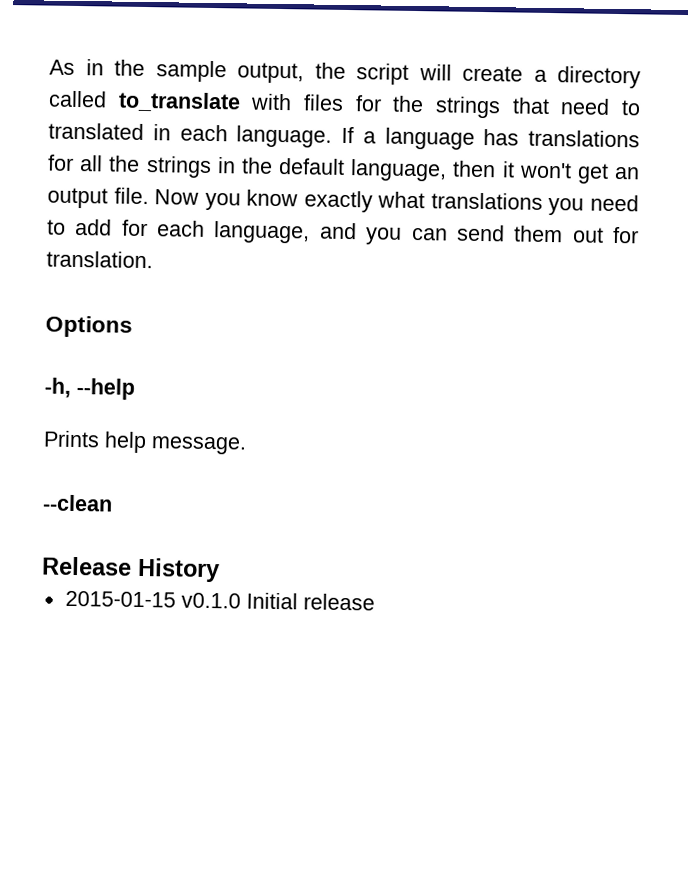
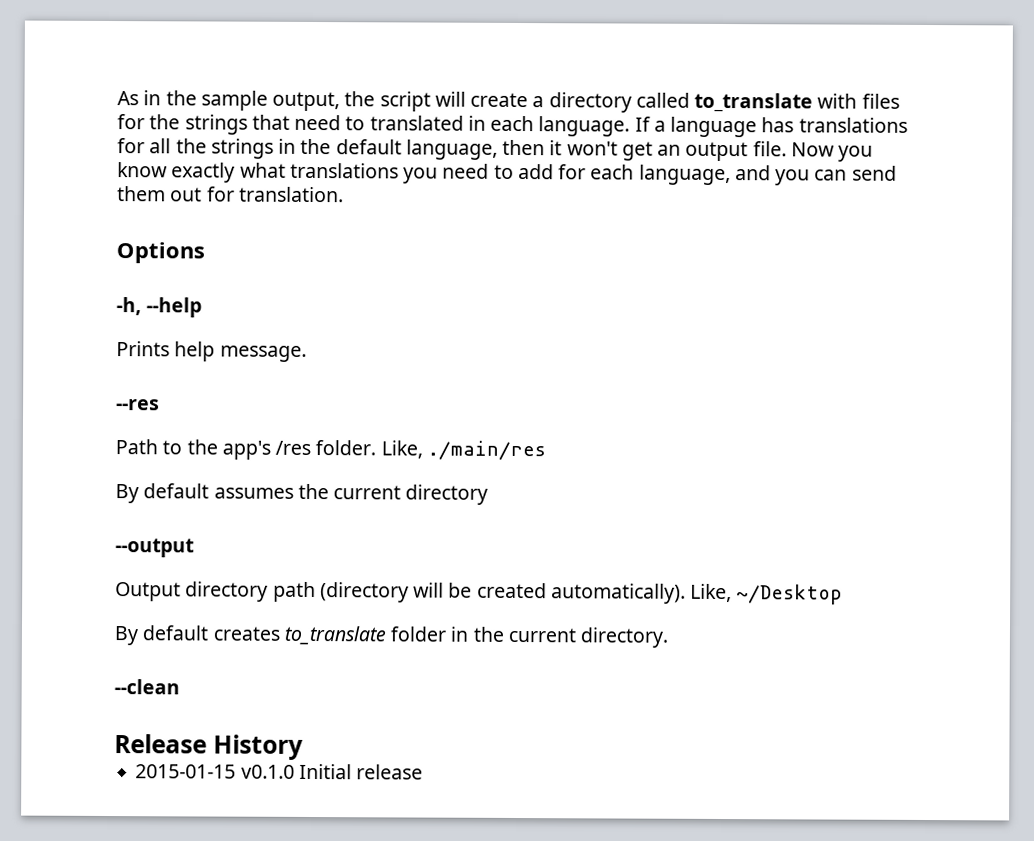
+ --res
+ Path to the app's /res folder. Like, ./main/res
+ By default assumes the current directory
+ --output
+ Output directory path (directory will be created automatically). Like, ~/Desktop
+ By default creates to_translate folder in the current directory.

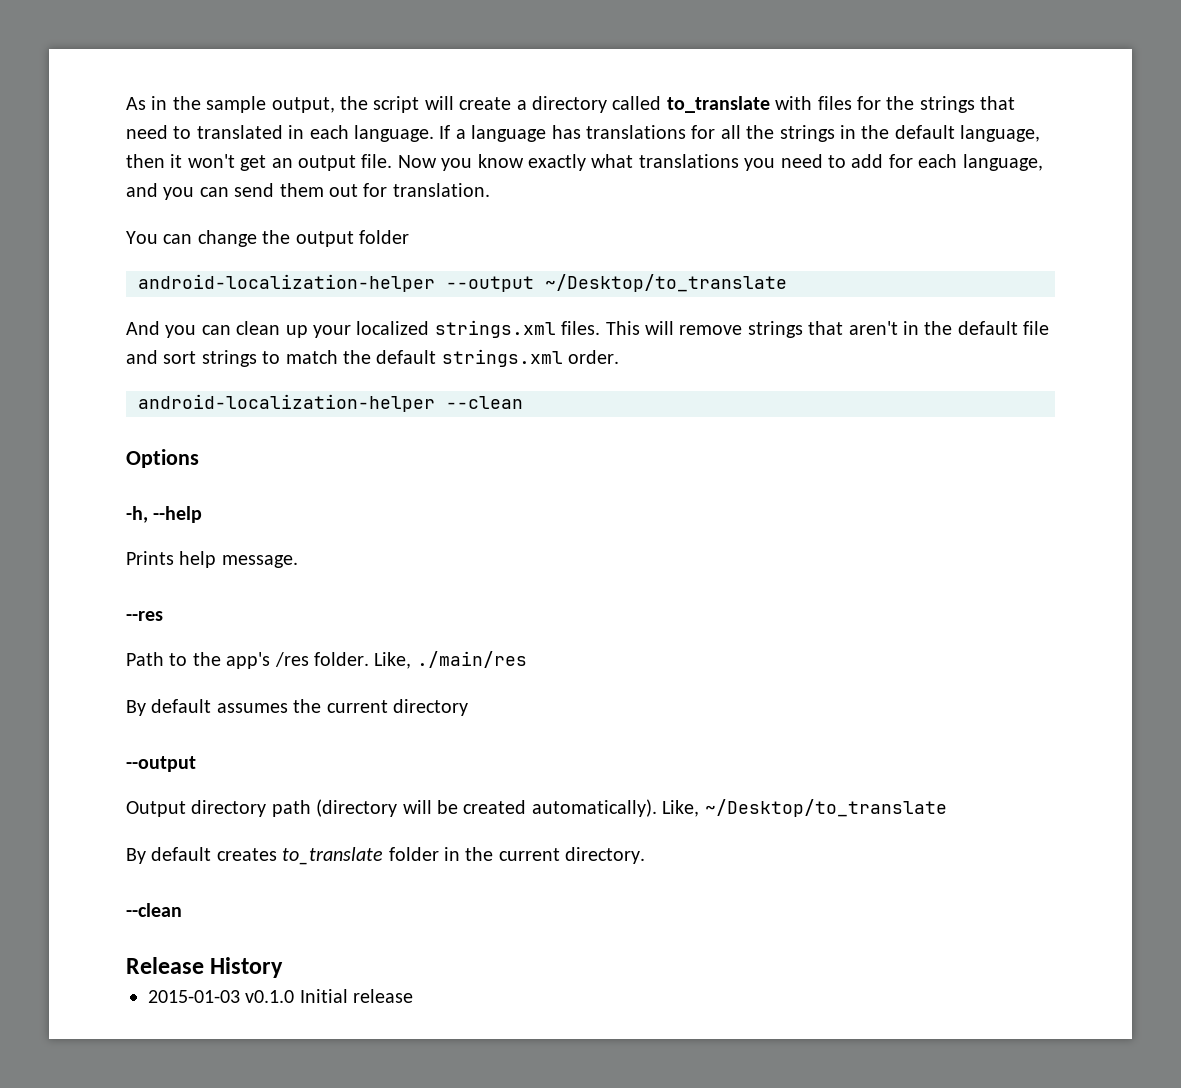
+ You can change the output folder
+ android-localization-helper --output ~/Desktop/to_translate
+ And you can clean up your localized strings.xml files. This will remove strings that aren't in the default file and sort strings to match the default strings.xml order.
+ android-localization-helper --clean
- Like, ~/Desktop
+ Like, ~/Desktop/to_translate
- 2015-01-15 v0.1.0 Initial release
+ 2015-01-03 v0.1.0 Initial release

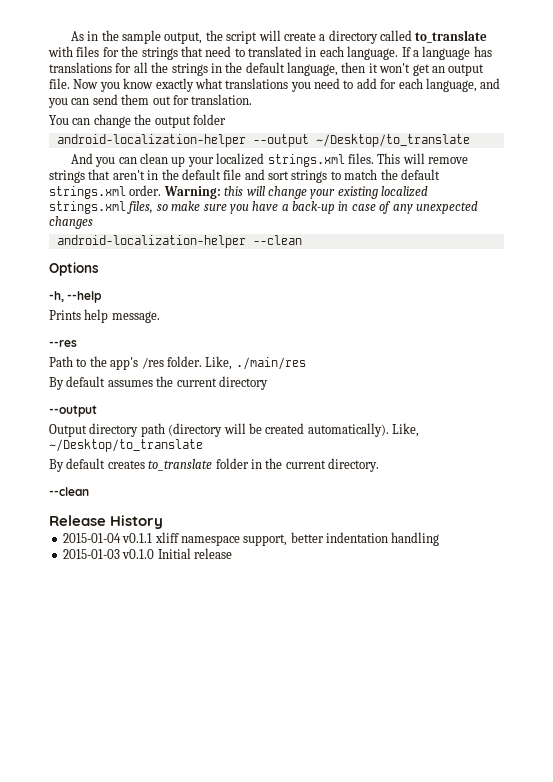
+ Warning: this will change your existing localized strings.xml files, so make sure you have a back-up in case of any unexpected changes
+ 2015-01-04 v0.1.1 xliff namespace support, better indentation handling

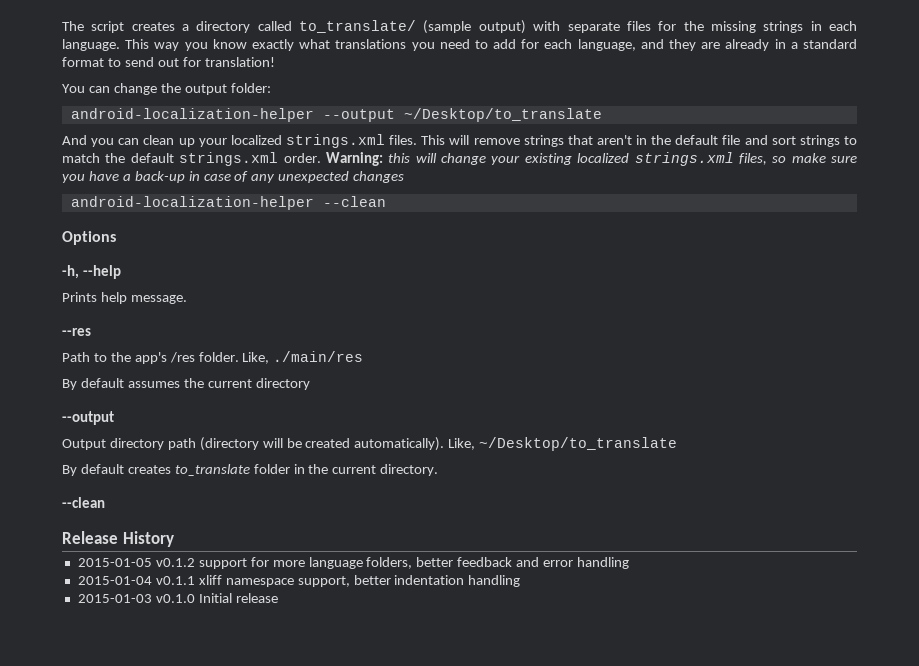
- As in the sample output, the script will create a directory called to_translate with files for the strings that need to translated in each language. If a language has translations for all the strings in the default language, then it won't get an output file. Now you know exactly what translations you need to add for each language, and you can send them out for translation.
+ The script creates a directory called to_translate/ (sample output) with separate files for the missing strings in each language. This way you know exactly what translations you need to add for each language, and they are already in a standard format to send out for translation!
- You can change the output folder
+ You can change the output folder:
+ 2015-01-05 v0.1.2 support for more language folders, better feedback and error handling

